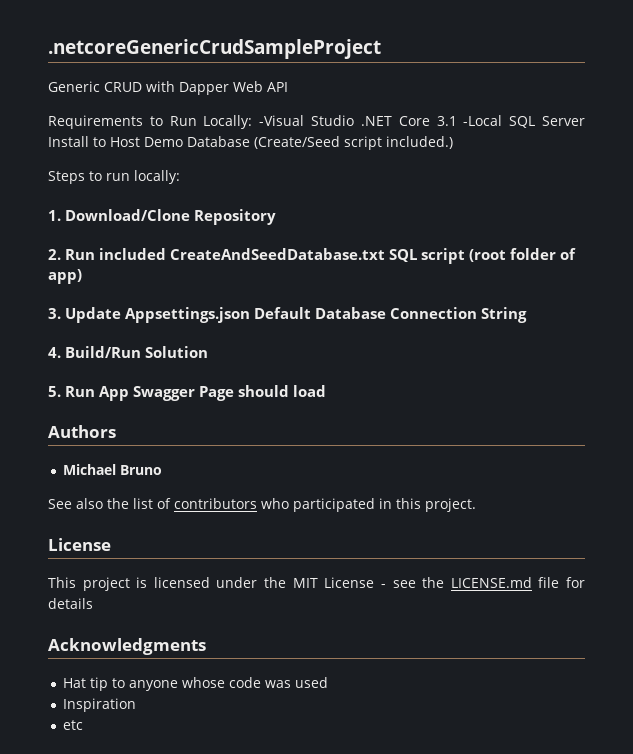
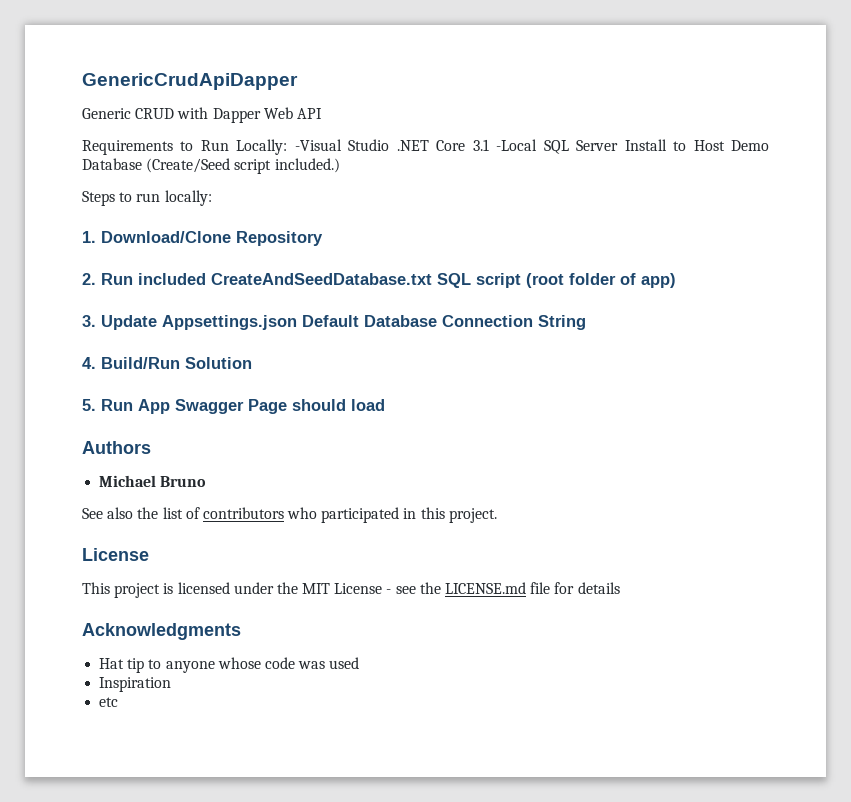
- .netcoreGenericCrudSampleProject
+ GenericCrudApiDapper

